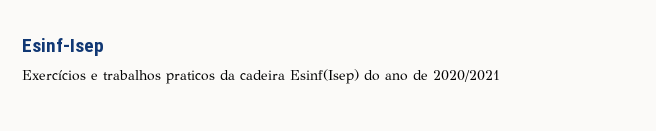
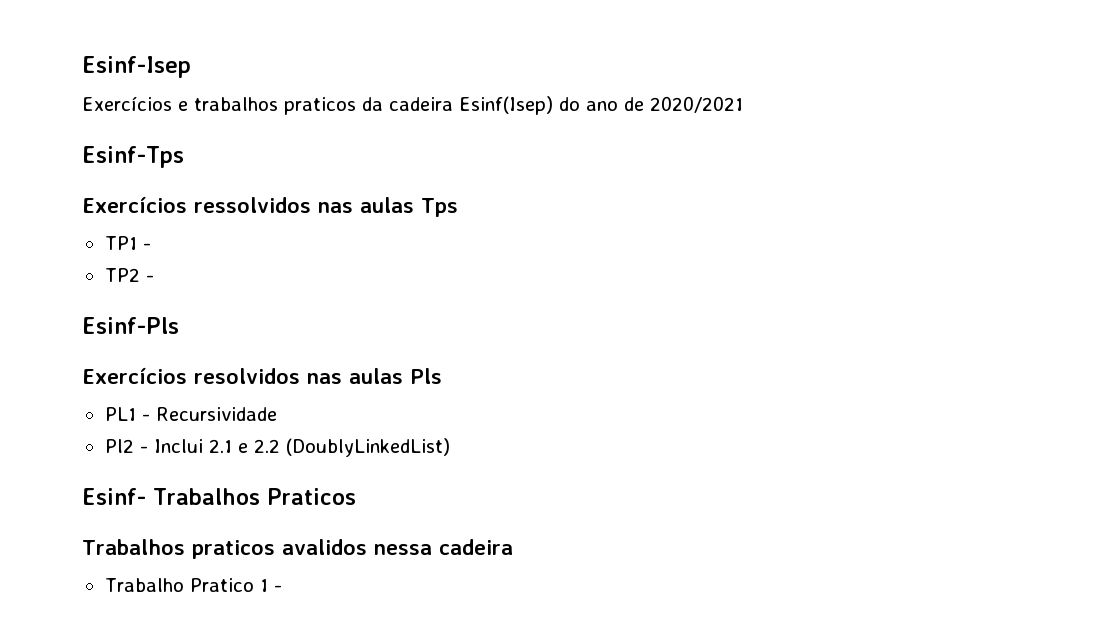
+ Esinf-Tps
+ Exercícios ressolvidos nas aulas Tps
+ TP1 -
+ TP2 -
+ Esinf-Pls
+ Exercícios resolvidos nas aulas Pls
+ PL1 - Recursividade
+ Pl2 - Inclui 2.1 e 2.2 (DoublyLinkedList)
+ Esinf- Trabalhos Praticos
+ Trabalhos praticos avalidos nessa cadeira
+ Trabalho Pratico 1 -

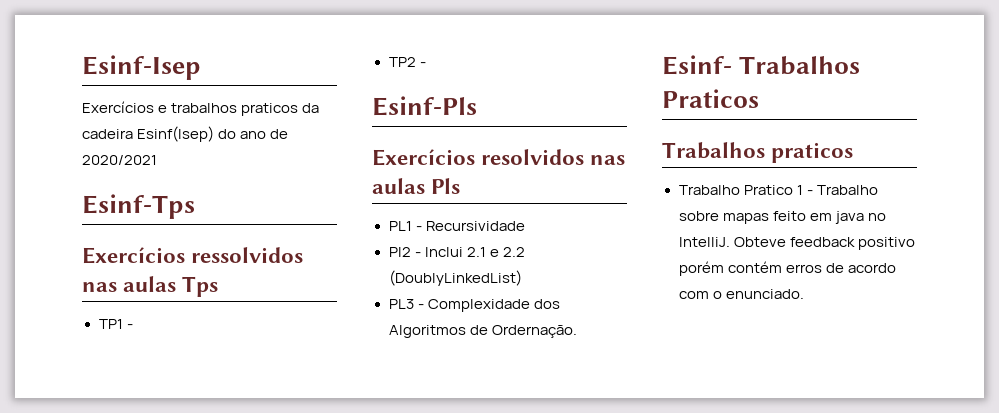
+ PL3 - Complexidade dos Algoritmos de Ordernação.
- Trabalhos praticos avalidos nessa cadeira
+ Trabalhos praticos
- Trabalho Pratico 1 -
+ Trabalho Pratico 1 - Trabalho sobre mapas feito em java no IntelliJ. Obteve feedback positivo porém contém erros de acordo com o enunciado.

